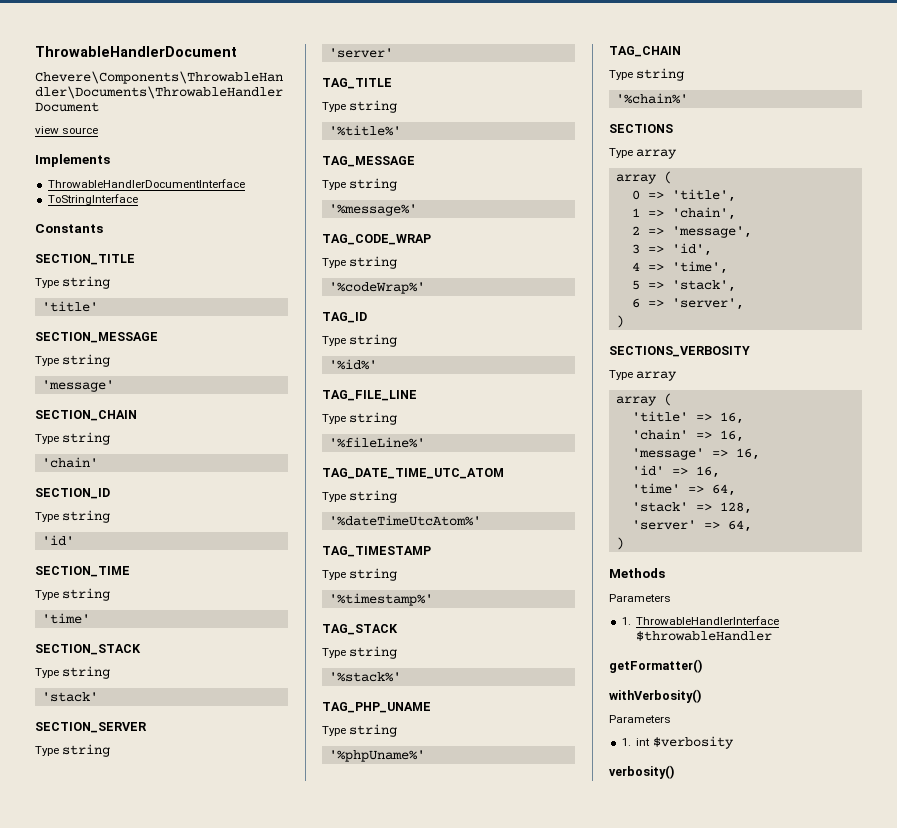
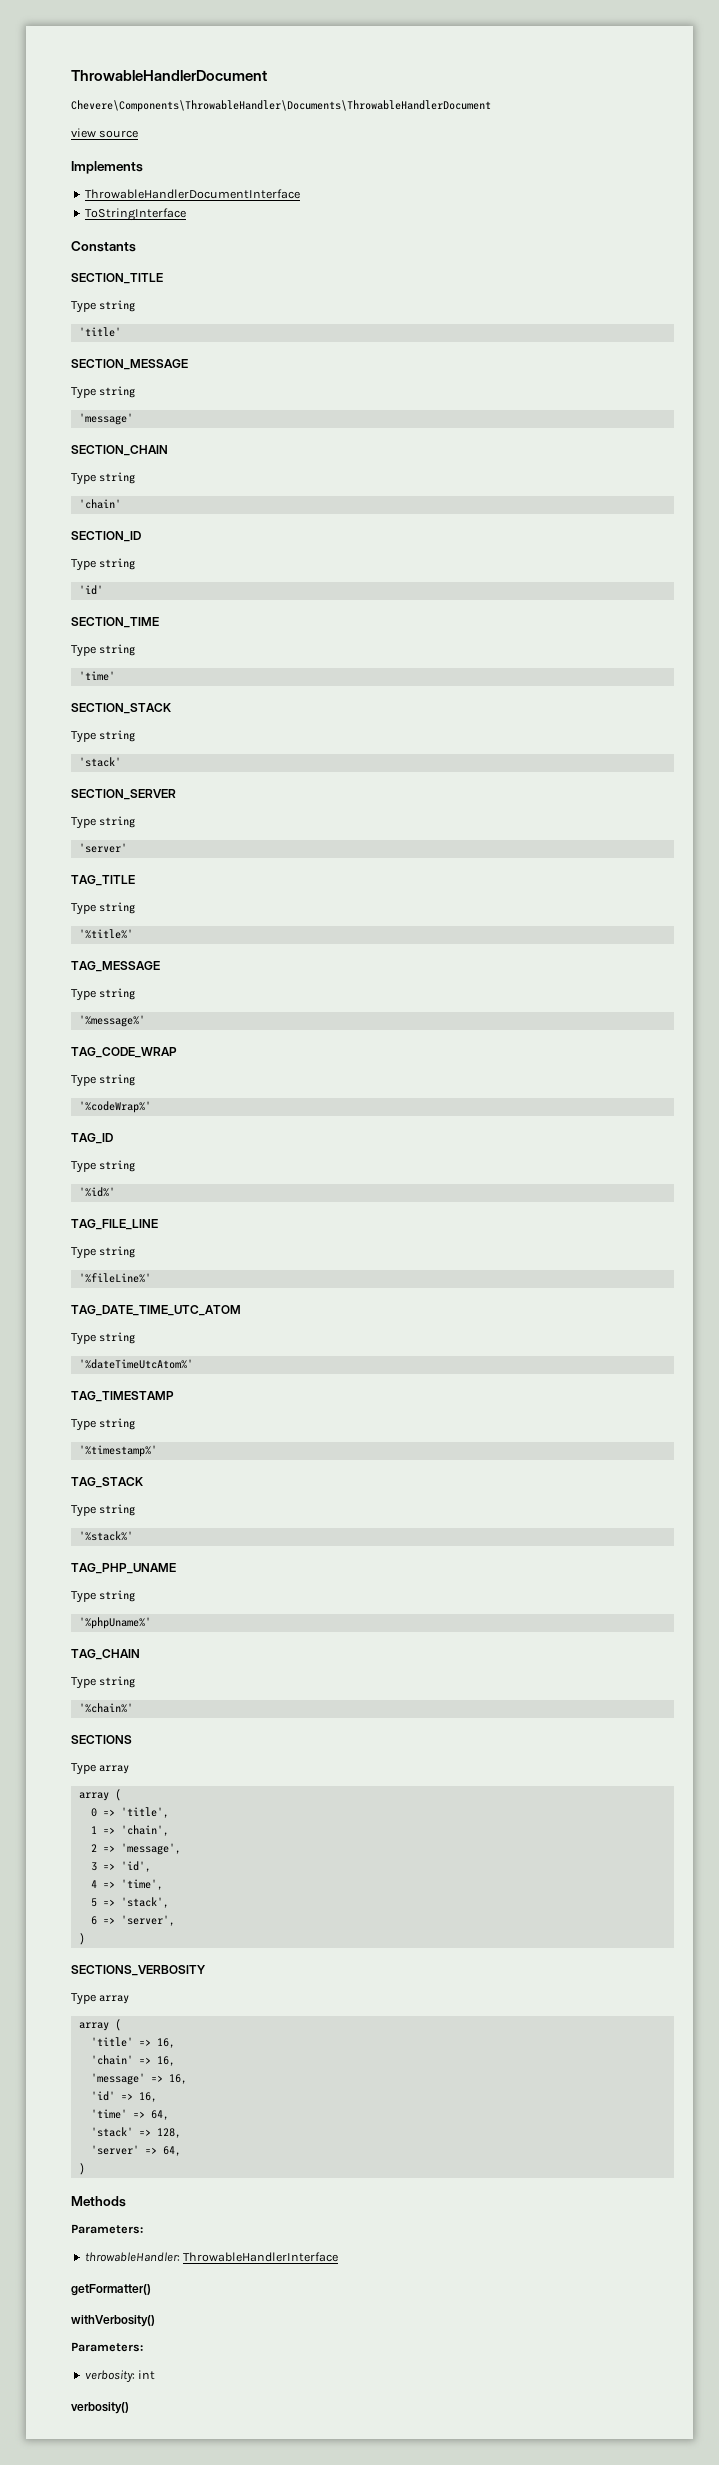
  Methods
- Parameters
- 1. ThrowableHandlerInterface $throwableHandler
+ Parameters:
+ throwableHandler: ThrowableHandlerInterface
  withVerbosity()
- Parameters
- 1. int $verbosity
+ Parameters:
+ verbosity: int

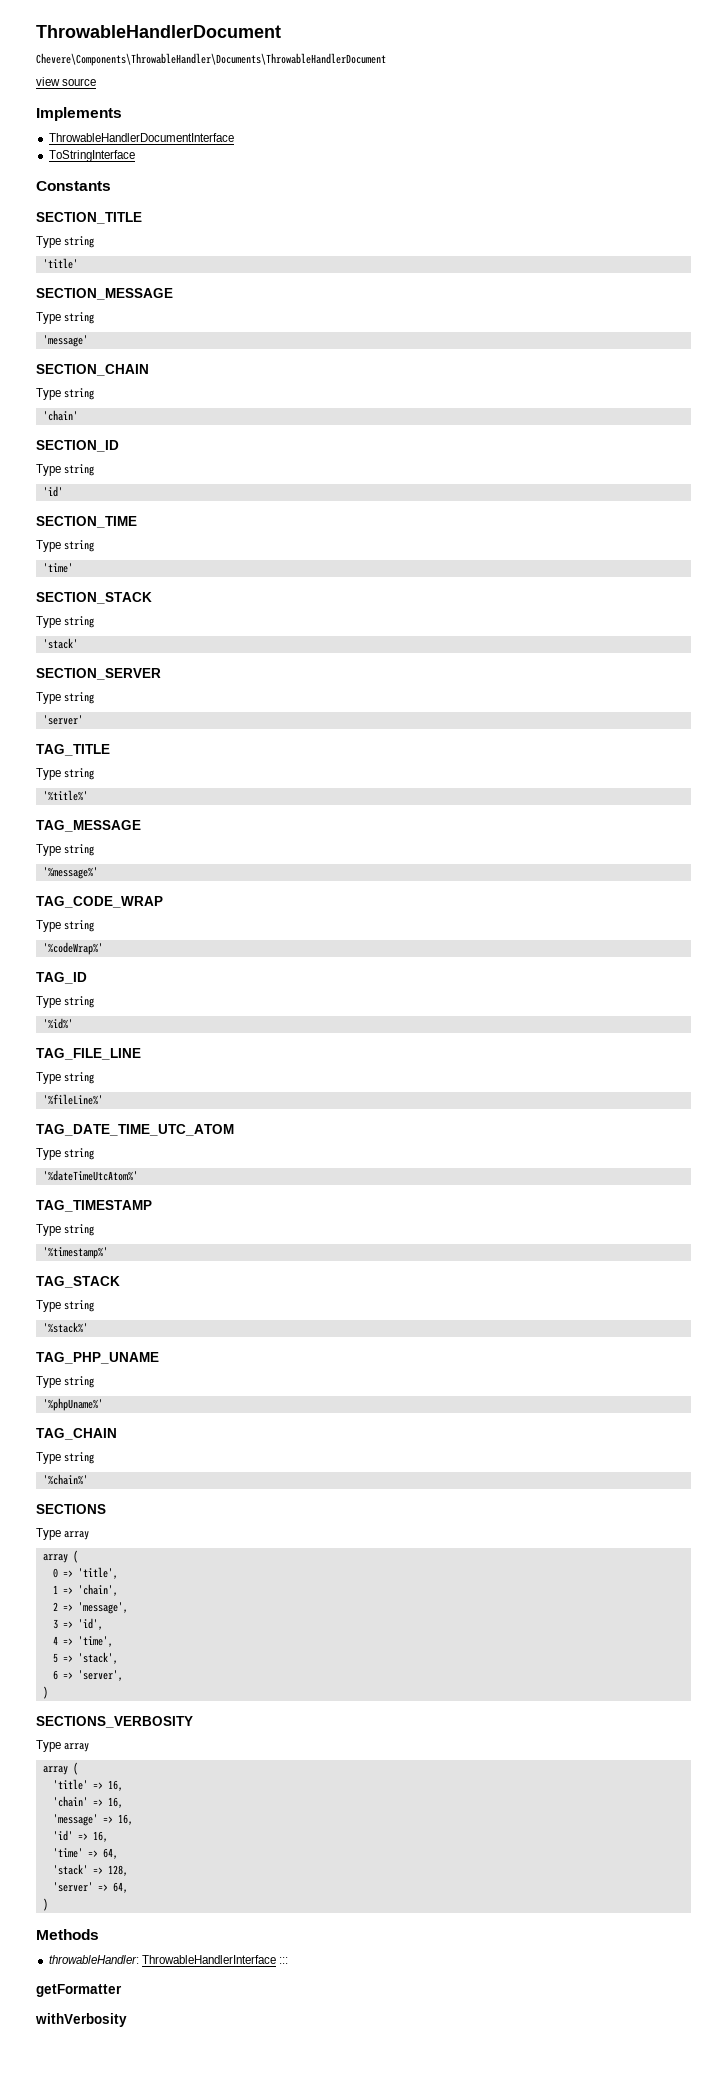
  Methods
- Parameters:
- throwableHandler: ThrowableHandlerInterface
- getFormatter()
- withVerbosity()
- Parameters:
- verbosity: int
- verbosity()
+ throwableHandler: ThrowableHandlerInterface :::
+ getFormatter
+ withVerbosity

